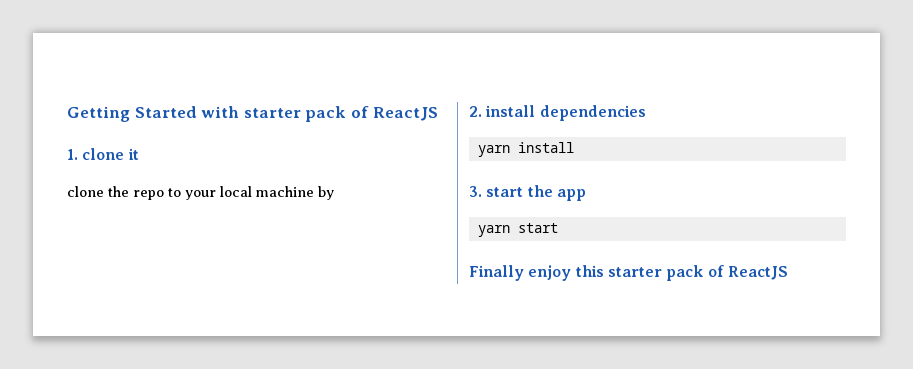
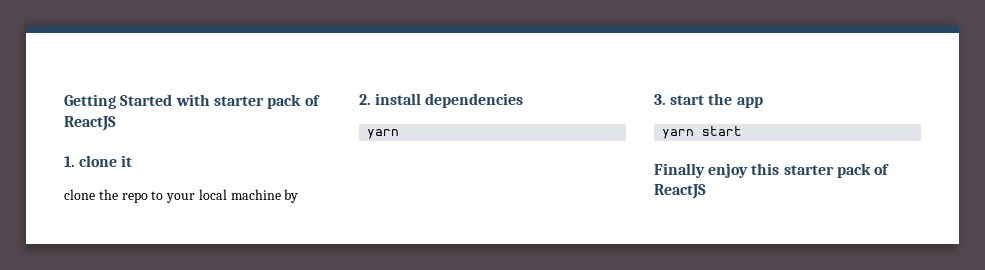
  2. install dependencies
- yarn install
+ yarn

